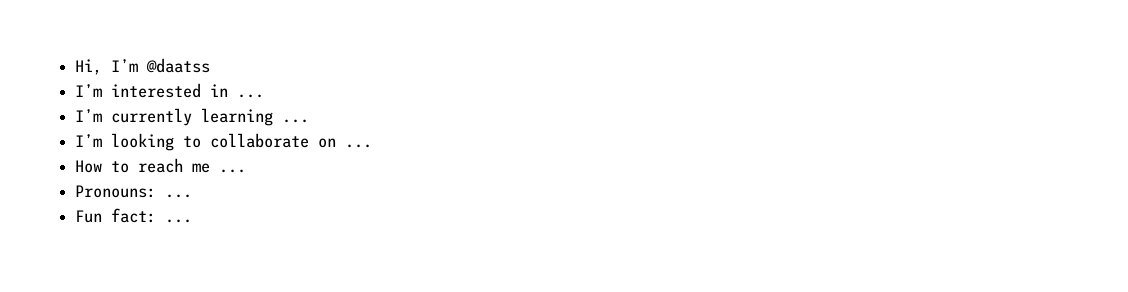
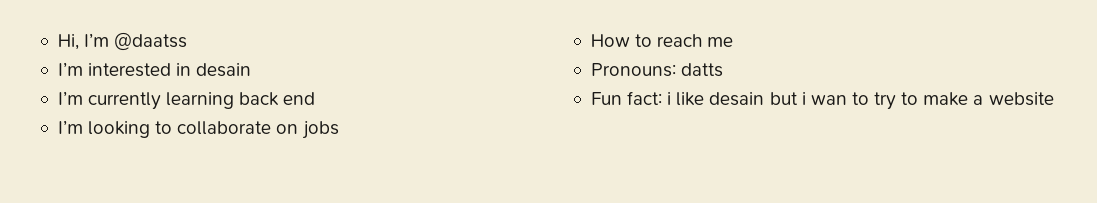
- I’m interested in ...
+ I’m interested in desain
- I’m currently learning ...
+ I’m currently learning back end
- I’m looking to collaborate on ...
+ I’m looking to collaborate on jobs
- How to reach me ...
+ How to reach me
- Pronouns: ...
+ Pronouns: datts
- Fun fact: ...
+ Fun fact: i like desain but i wan to try to make a website

